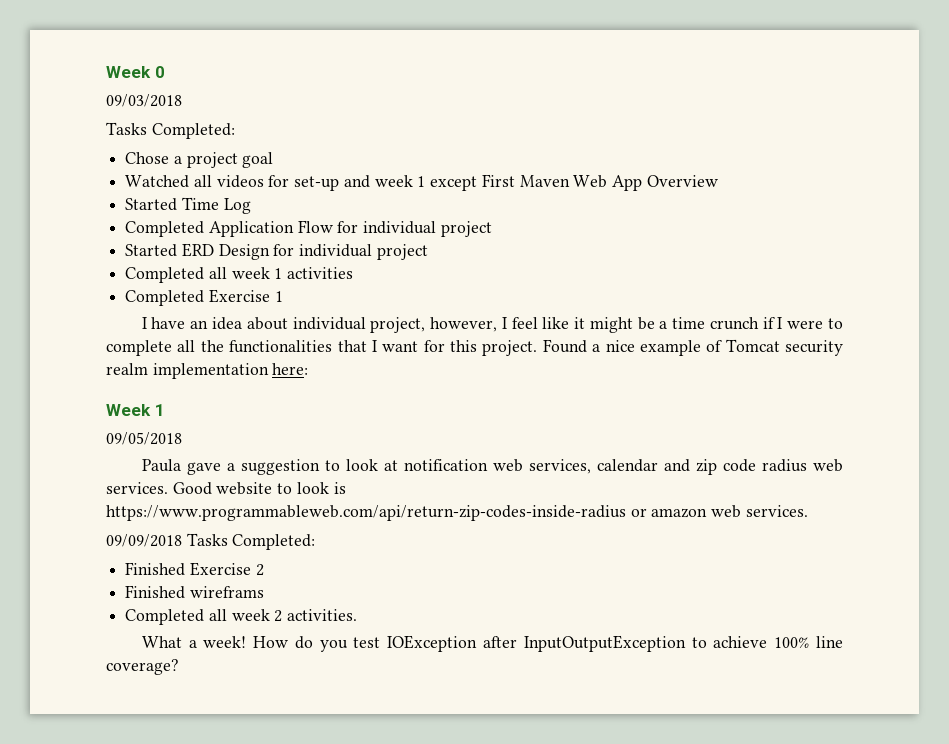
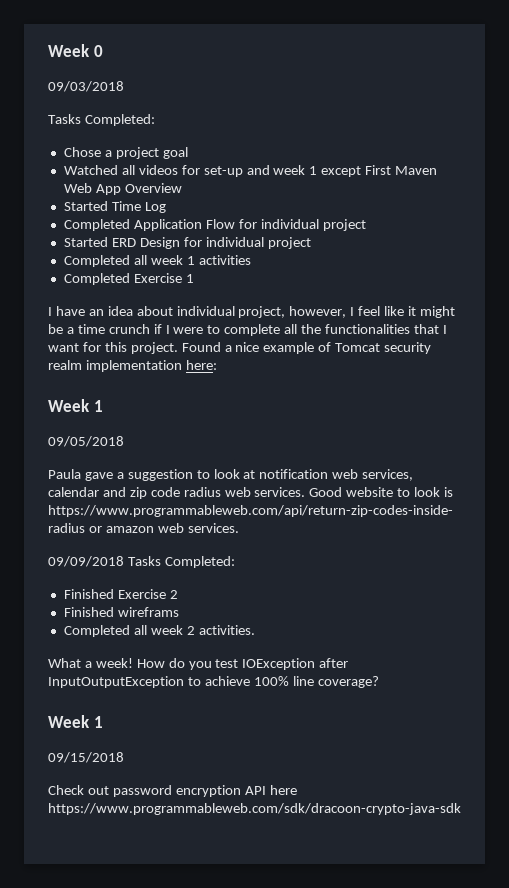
  How do you test IOException after InputOutputException to achieve 100% line coverage?
+ Week 1
+ 09/15/2018
+ Check out password encryption API here https://www.programmableweb.com/sdk/dracoon-crypto-java-sdk

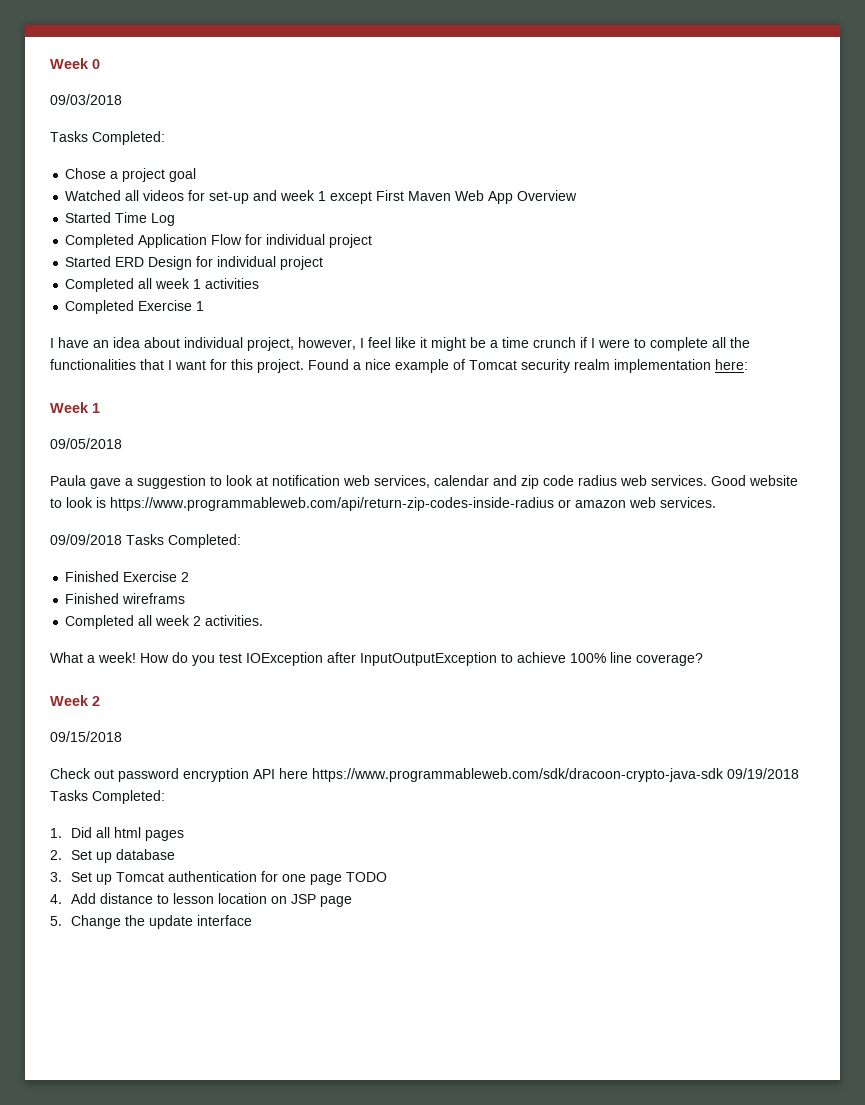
  How do you test IOException after InputOutputException to achieve 100% line coverage?
- Week 1
+ Week 2
- Check out password encryption API here https://www.programmableweb.com/sdk/dracoon-crypto-java-sdk
+ Check out password encryption API here https://www.programmableweb.com/sdk/dracoon-crypto-java-sdk 09/19/2018 Tasks Completed:
+ 1. Did all html pages
+ 2. Set up database
+ 3. Set up Tomcat authentication for one page TODO
+ 4. Add distance to lesson location on JSP page
+ 5. Change the update interface

